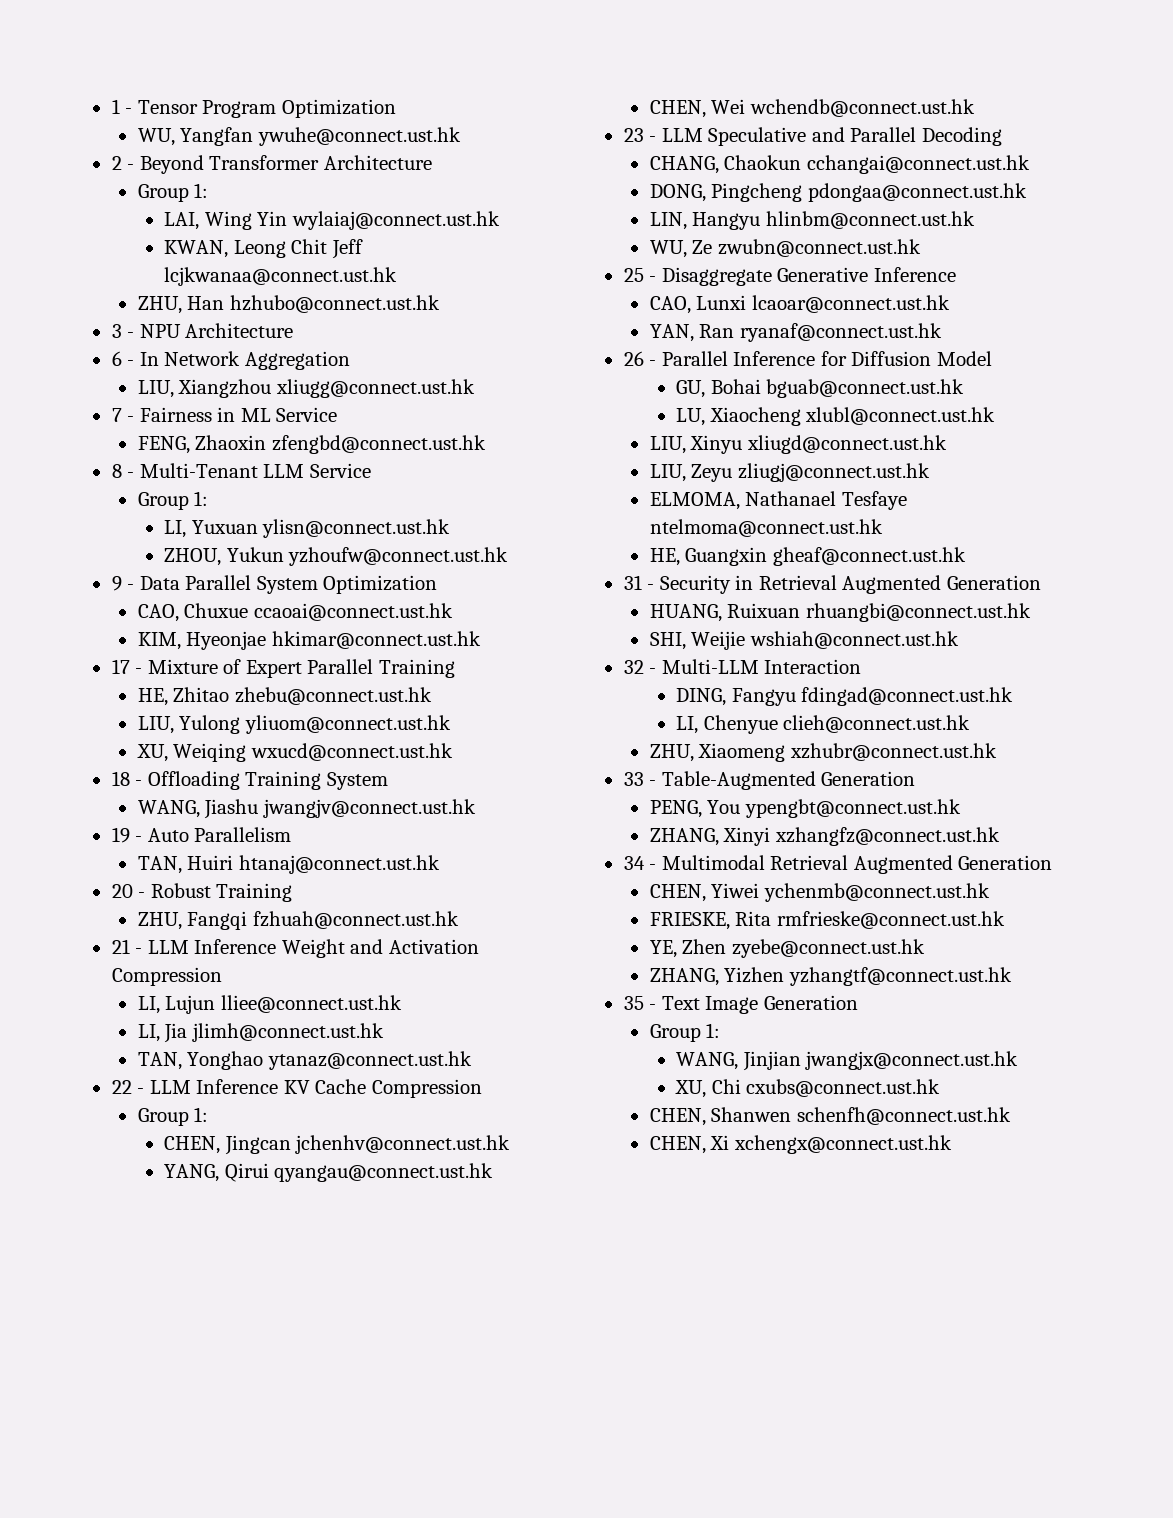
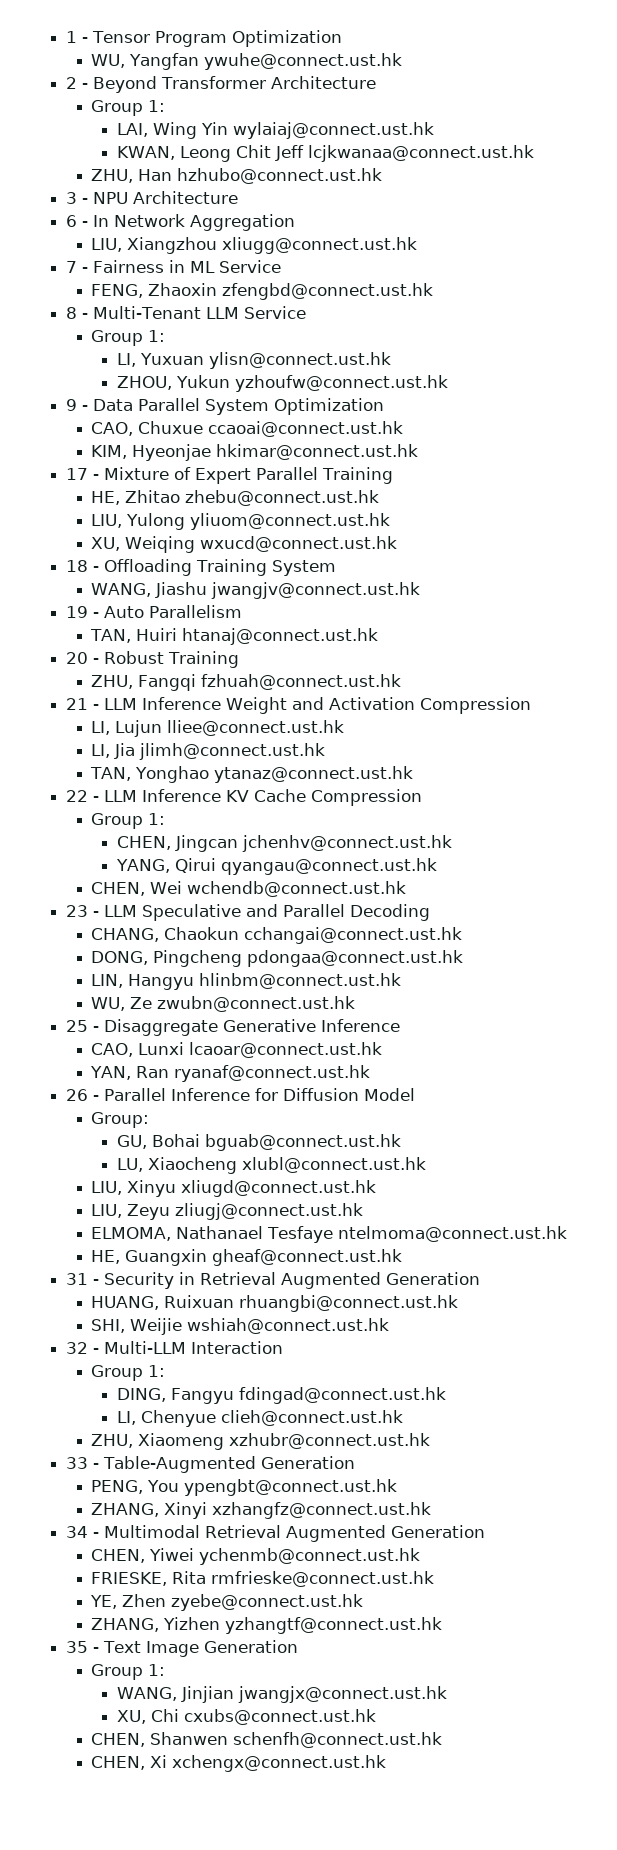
+ Group:
  32 - Multi-LLM Interaction
+ Group 1:

